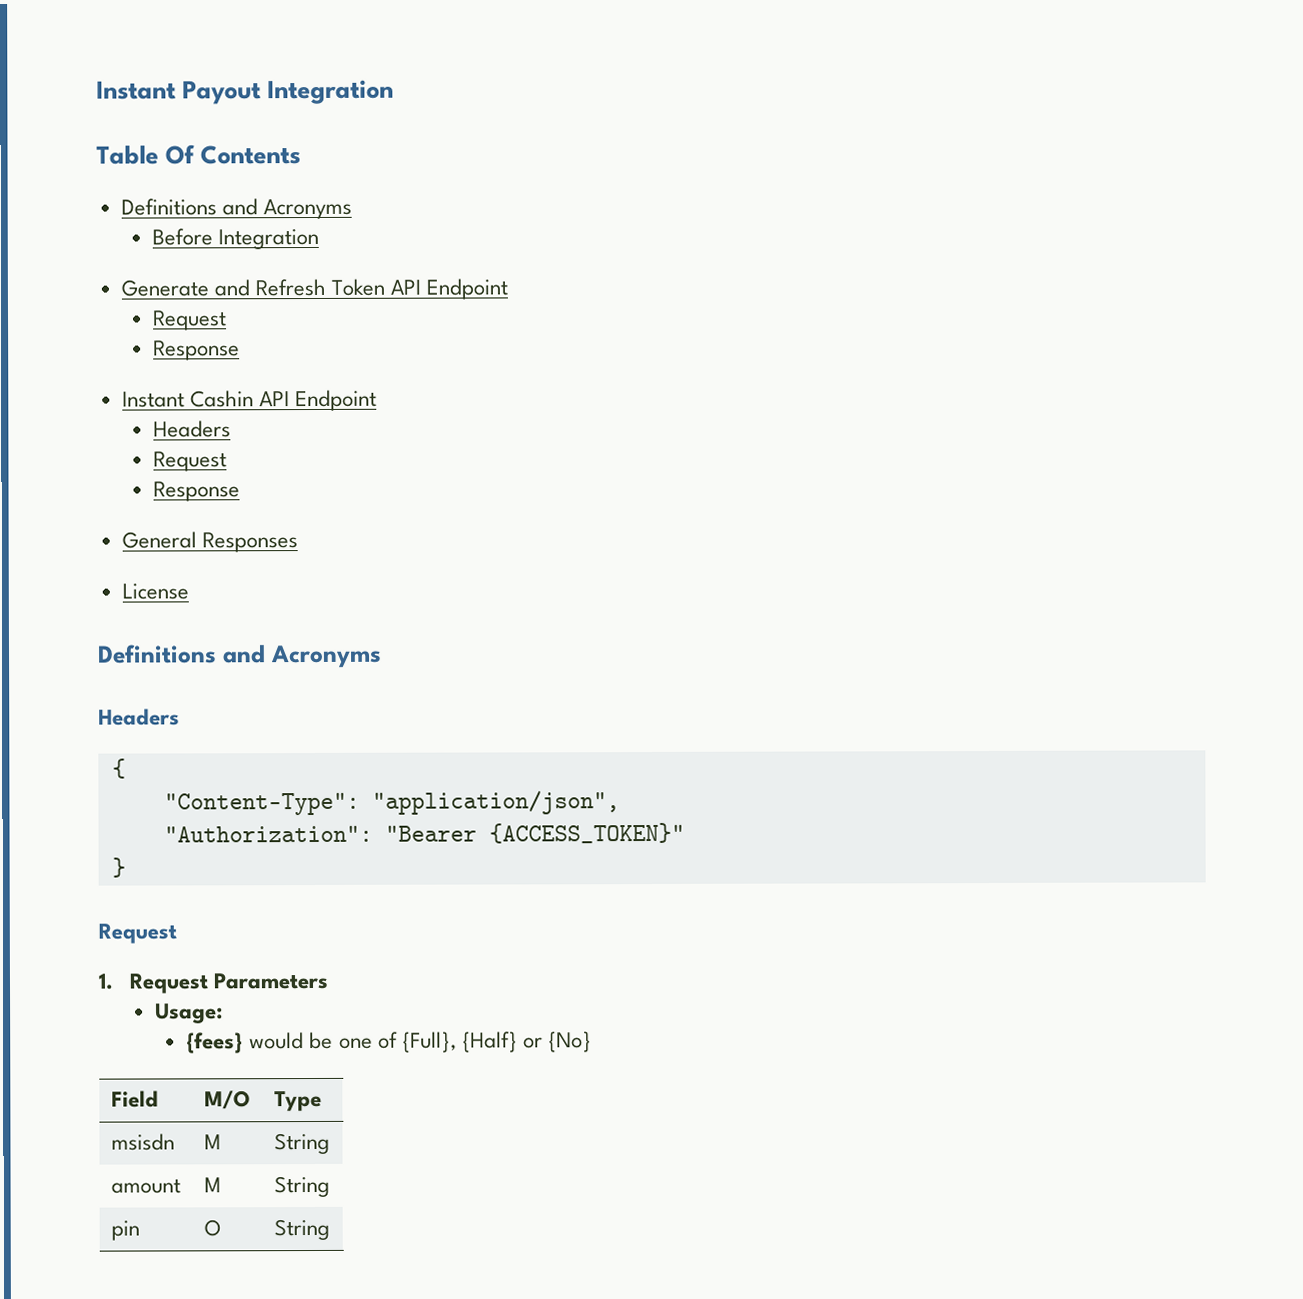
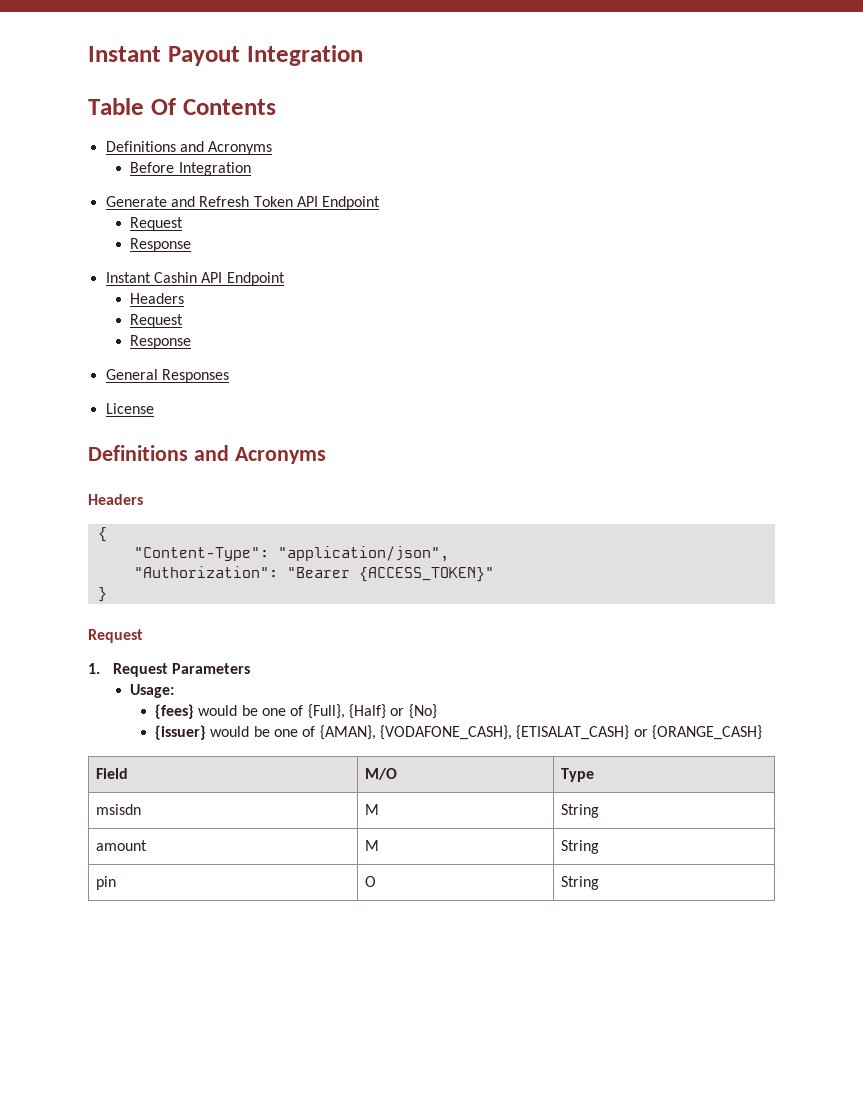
+ {issuer} would be one of {AMAN}, {VODAFONE_CASH}, {ETISALAT_CASH} or {ORANGE_CASH}

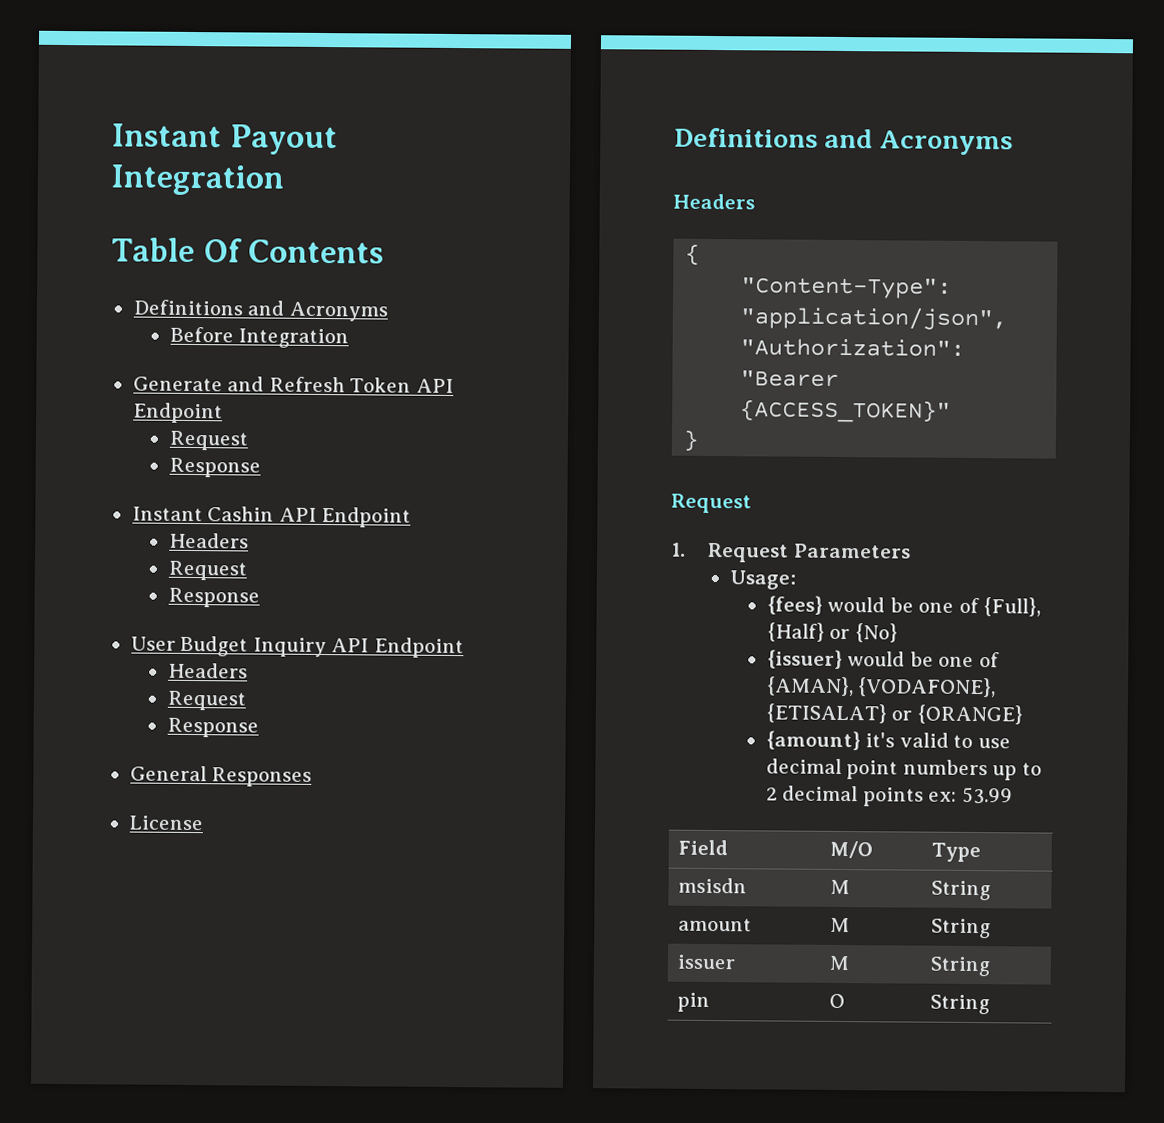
+ User Budget Inquiry API Endpoint
+ Headers
+ Request
+ Response
- {issuer} would be one of {AMAN}, {VODAFONE_CASH}, {ETISALAT_CASH} or {ORANGE_CASH}
+ {issuer} would be one of {AMAN}, {VODAFONE}, {ETISALAT} or {ORANGE}
+ {amount} it's valid to use decimal point numbers up to 2 decimal points ex: 53.99
+ issuer | M | String

